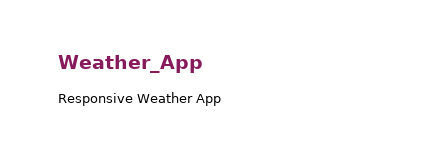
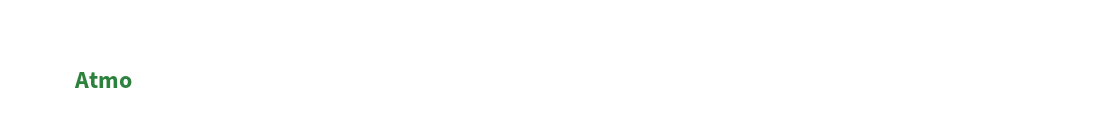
- Weather_App
- Responsive Weather App
+ Atmo

